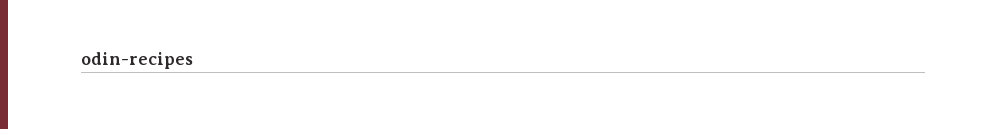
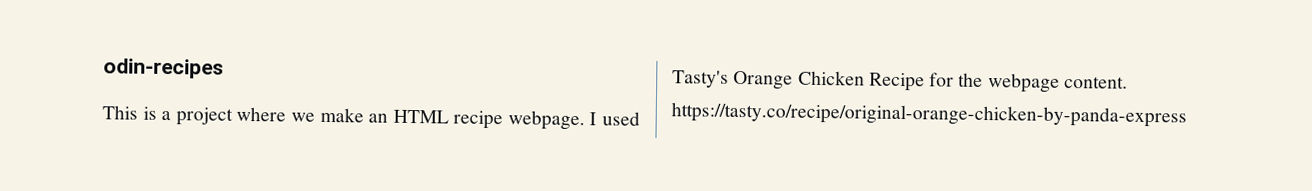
+ This is a project where we make an HTML recipe webpage. I used Tasty's Orange Chicken Recipe for the webpage content. https://tasty.co/recipe/original-orange-chicken-by-panda-express

